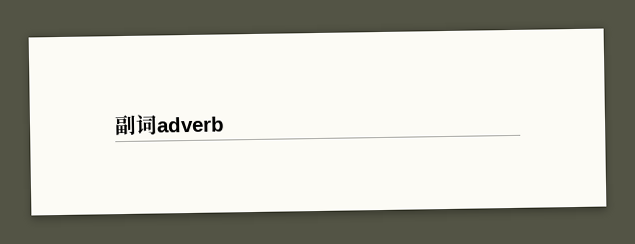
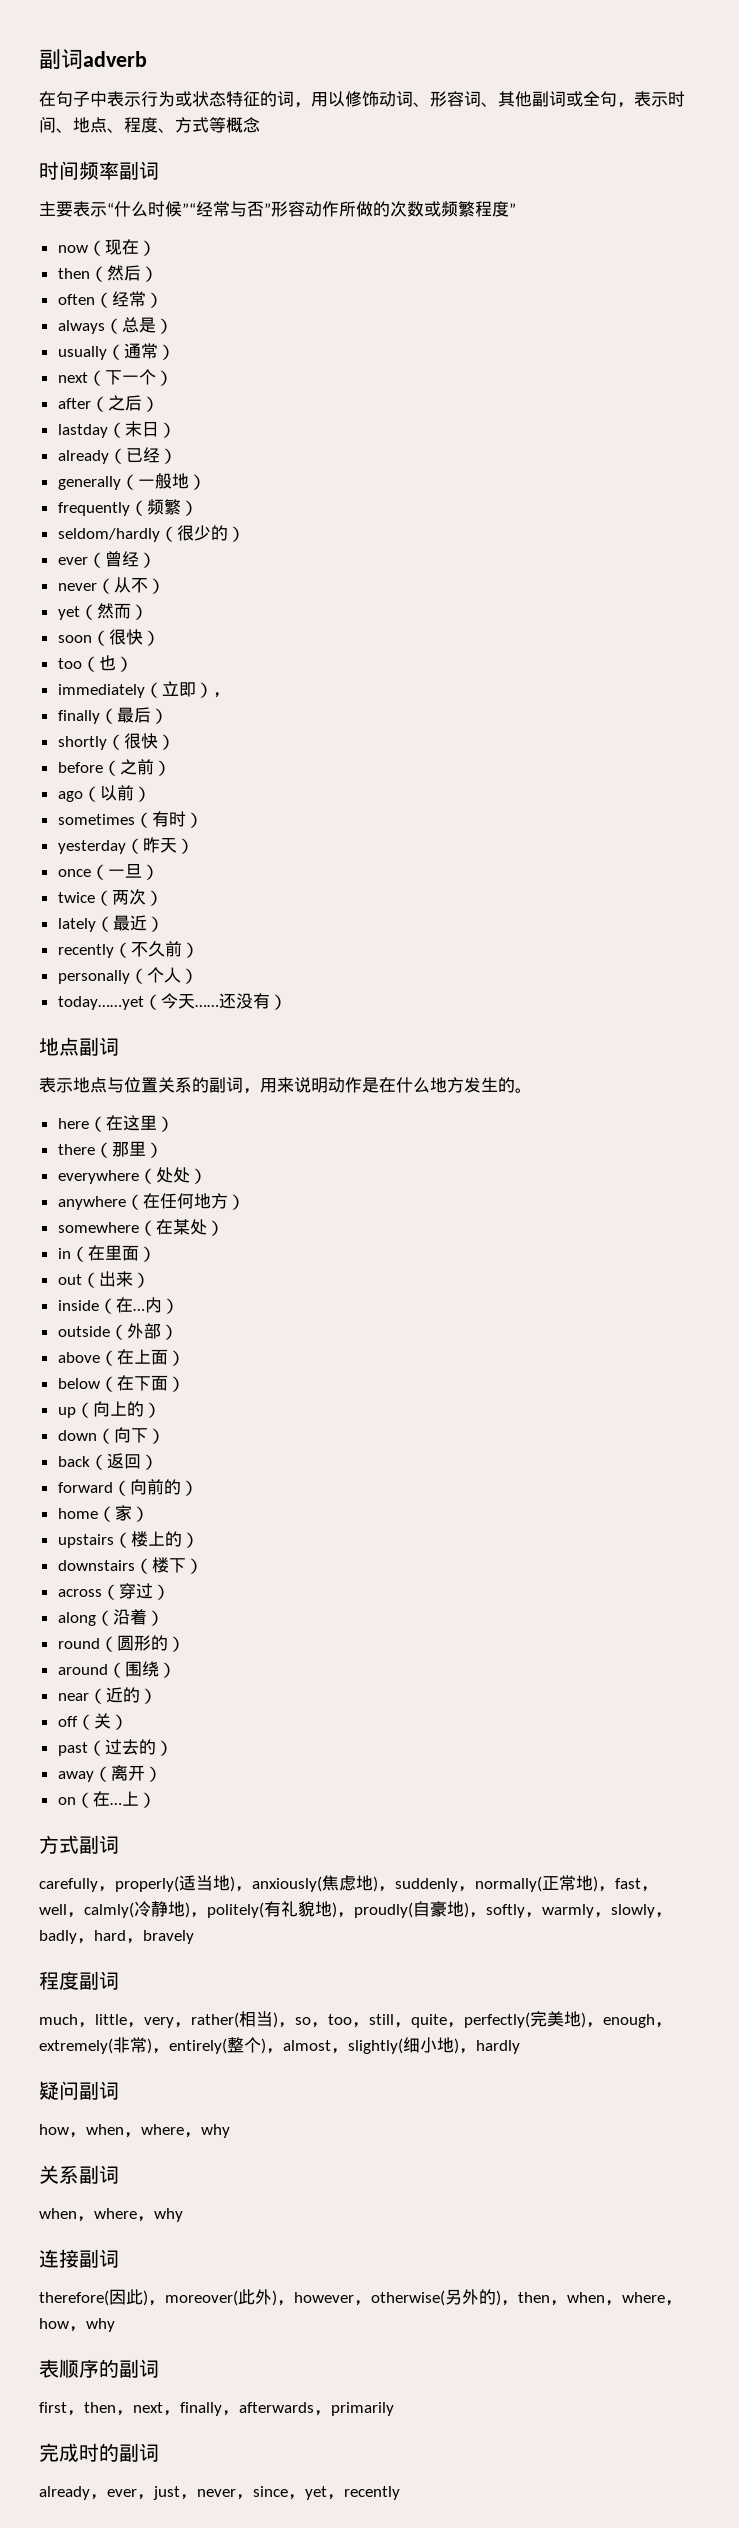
+ 在句子中表示行为或状态特征的词，用以修饰动词、形容词、其他副词或全句，表示时间、地点、程度、方式等概念
+ 时间频率副词
+ 主要表示“什么时候”“经常与否”形容动作所做的次数或频繁程度”
+ now（现在）
+ then（然后）
+ often（经常）
+ always（总是）
+ usually（通常）
+ next（下一个）
+ after（之后）
+ lastday（末日）
+ already（已经）
+ generally（一般地）
+ frequently（频繁）
+ seldom/hardly（很少的）
+ ever（曾经）
+ never（从不）
+ yet（然而）
+ soon（很快）
+ too（也）
+ immediately（立即），
+ finally（最后）
+ shortly（很快）
+ before（之前）
+ ago（以前）
+ sometimes（有时）
+ yesterday（昨天）
+ once（一旦）
+ twice（两次）
+ lately（最近）
+ recently（不久前）
+ personally（个人）
+ today……yet（今天……还没有）
+ 地点副词
+ 表示地点与位置关系的副词，用来说明动作是在什么地方发生的。
+ here（在这里）
+ there（那里）
+ everywhere（处处）
+ anywhere（在任何地方）
+ somewhere（在某处）
+ in（在里面）
+ out（出来）
+ inside（在…内）
+ outside（外部）
+ above（在上面）
+ below（在下面）
+ up（向上的）
+ down（向下）
+ back（返回）
+ forward（向前的）
+ home（家）
+ upstairs（楼上的）
+ downstairs（楼下）
+ across（穿过）
+ along（沿着）
+ round（圆形的）
+ around（围绕）
+ near（近的）
+ off（关）
+ past（过去的）
+ away（离开）
+ on（在…上）
+ 方式副词
+ carefully，properly(适当地)，anxiously(焦虑地)，suddenly，normally(正常地)，fast，well，calmly(冷静地)，politely(有礼貌地)，proudly(自豪地)，softly，warmly，slowly，badly，hard，bravely
+ 程度副词
+ much，little，very，rather(相当)，so，too，still，quite，perfectly(完美地)，enough，extremely(非常)，entirely(整个)，almost，slightly(细小地)，hardly
+ 疑问副词
+ how，when，where，why
+ 关系副词
+ when，where，why
+ 连接副词
+ therefore(因此)，moreover(此外)，however，otherwise(另外的)，then，when，where，how，why
+ 表顺序的副词
+ first，then，next，finally，afterwards，primarily
+ 完成时的副词
+ already，ever，just，never，since，yet，recently

